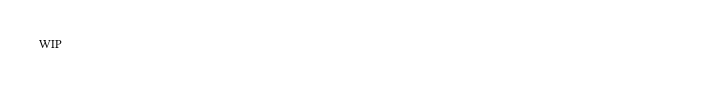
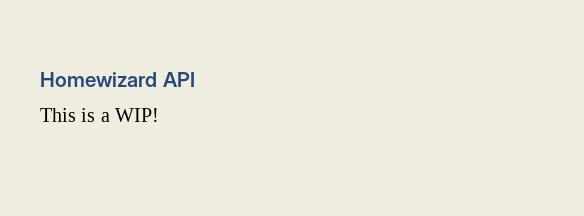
- WIP
+ Homewizard API
+ This is a WIP!

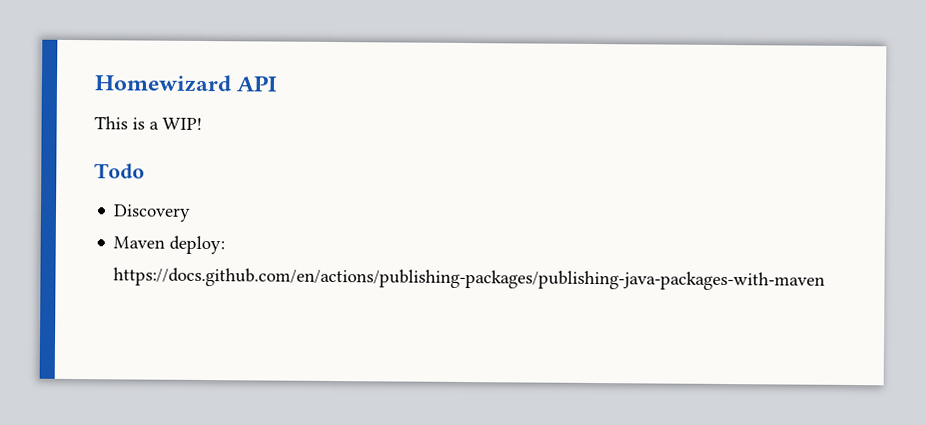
+ Todo
+ Discovery
+ Maven deploy: https://docs.github.com/en/actions/publishing-packages/publishing-java-packages-with-maven

